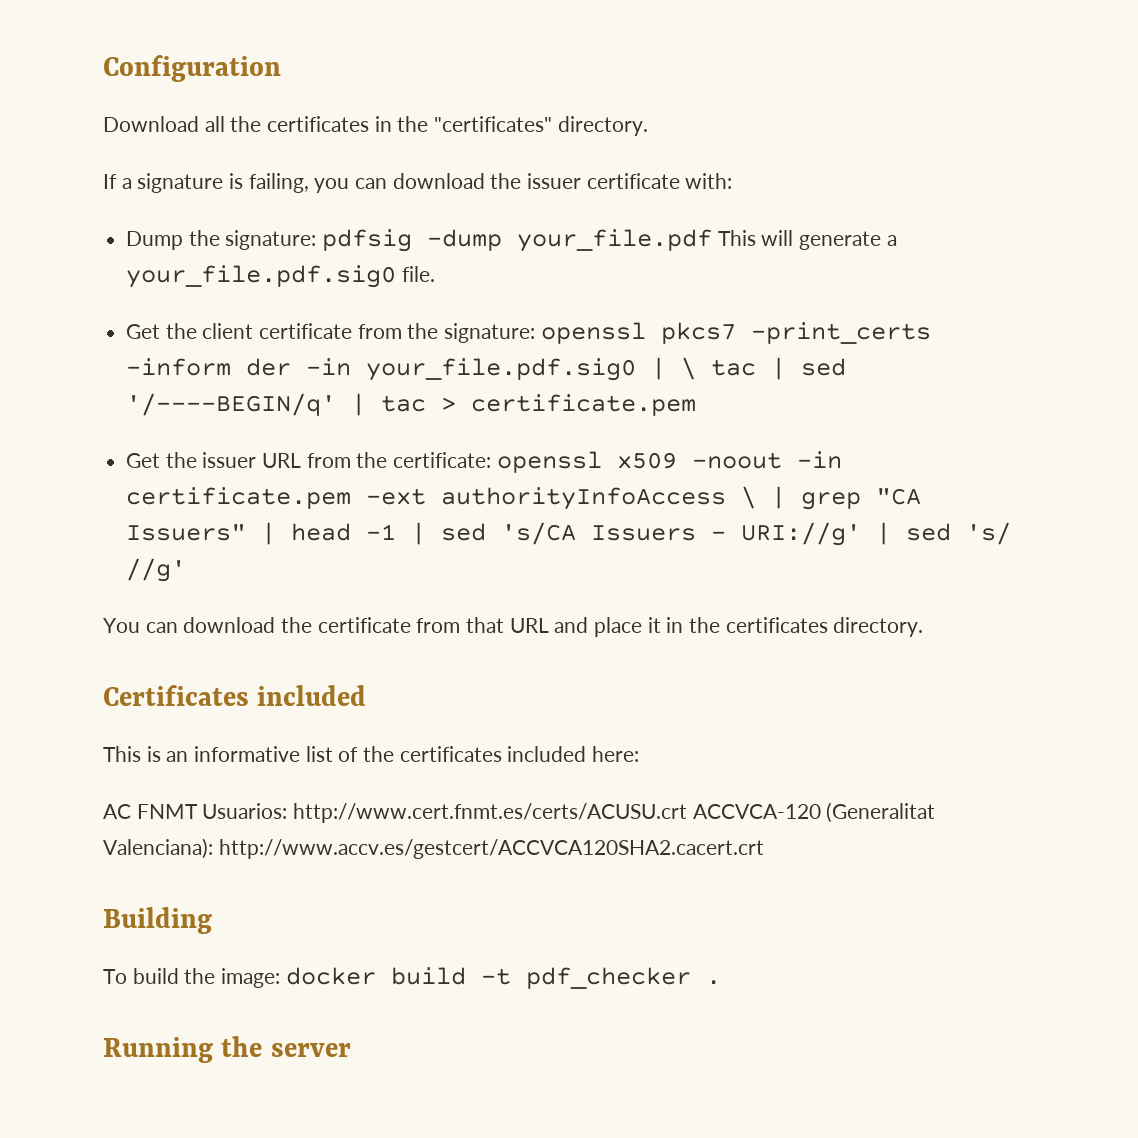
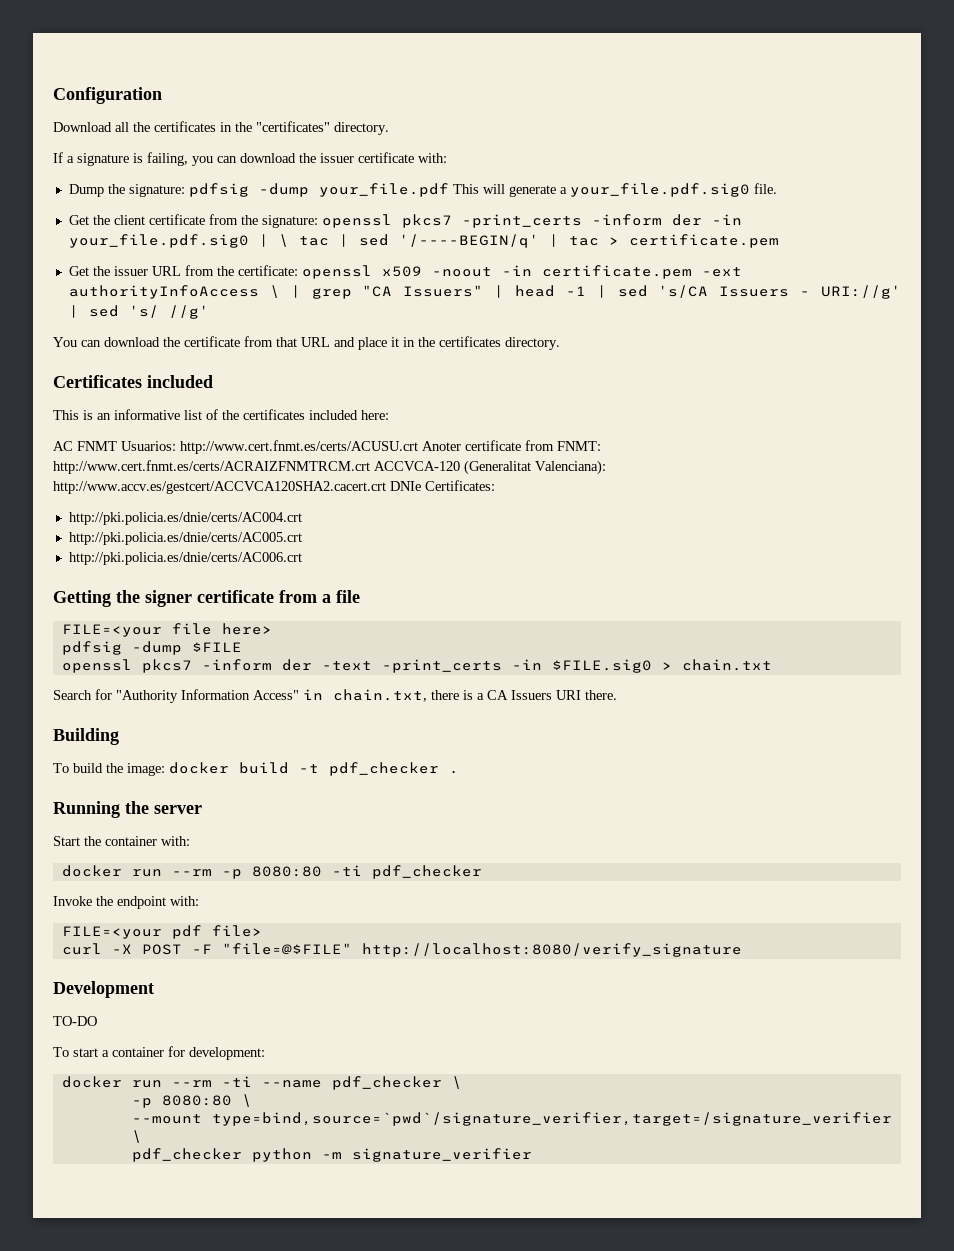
- AC FNMT Usuarios: http://www.cert.fnmt.es/certs/ACUSU.crt ACCVCA-120 (Generalitat Valenciana): http://www.accv.es/gestcert/ACCVCA120SHA2.cacert.crt
+ AC FNMT Usuarios: http://www.cert.fnmt.es/certs/ACUSU.crt Anoter certificate from FNMT: http://www.cert.fnmt.es/certs/ACRAIZFNMTRCM.crt ACCVCA-120 (Generalitat Valenciana): http://www.accv.es/gestcert/ACCVCA120SHA2.cacert.crt DNIe Certificates:
+ http://pki.policia.es/dnie/certs/AC004.crt
+ http://pki.policia.es/dnie/certs/AC005.crt
+ http://pki.policia.es/dnie/certs/AC006.crt
+ Getting the signer certificate from a file
+ FILE=<your file here>
+ pdfsig -dump $FILE
+ openssl pkcs7 -inform der -text -print_certs -in $FILE.sig0 > chain.txt
+ Search for "Authority Information Access" in chain.txt, there is a CA Issuers URI there.
+ Start the container with:
+ docker run --rm -p 8080:80 -ti pdf_checker
+ Invoke the endpoint with:
+ FILE=<your pdf file>
+ curl -X POST -F "file=@$FILE" http://localhost:8080/verify_signature
+ Development
+ TO-DO
+ To start a container for development:
+ docker run --rm -ti --name pdf_checker \
+ -p 8080:80 \
+ --mount type=bind,source=`pwd`/signature_verifier,target=/signature_verifier \
+ pdf_checker python -m signature_verifier

